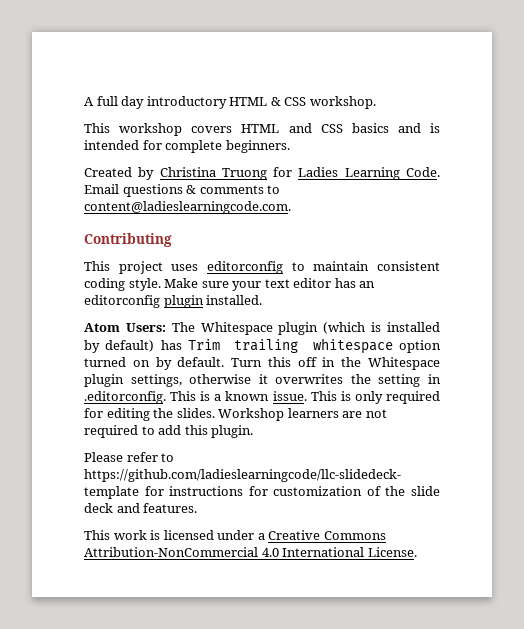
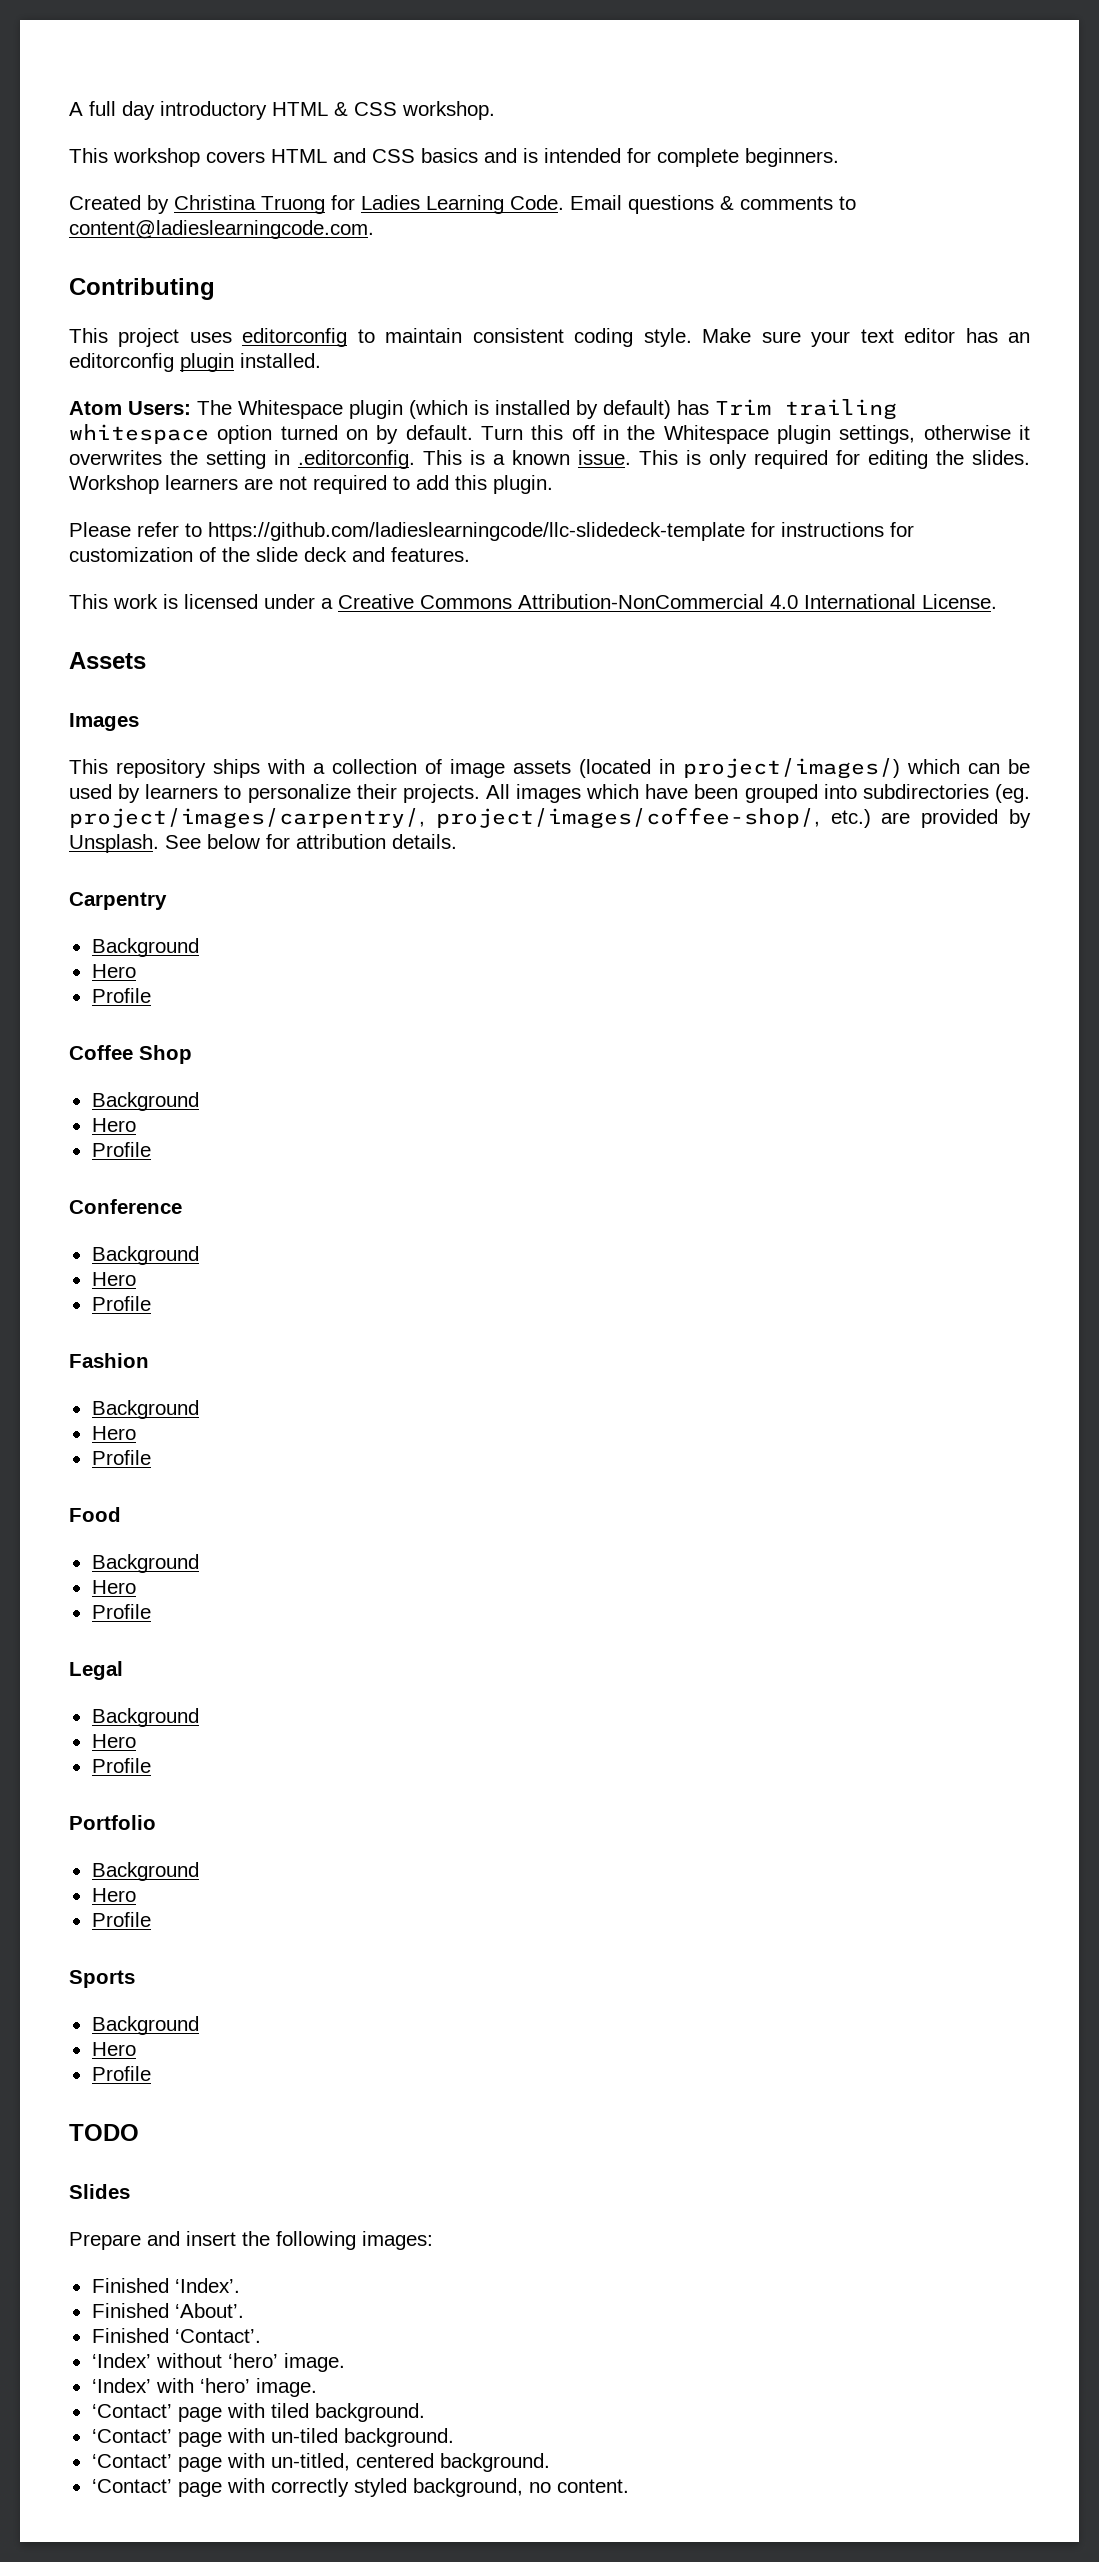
+ Assets
+ Images
+ This repository ships with a collection of image assets (located in project/images/) which can be used by learners to personalize their projects. All images which have been grouped into subdirectories (eg. project/images/carpentry/, project/images/coffee-shop/, etc.) are provided by Unsplash. See below for attribution details.
+ Carpentry
+ Background
+ Hero
+ Profile
+ Coffee Shop
+ Background
+ Hero
+ Profile
+ Conference
+ Background
+ Hero
+ Profile
+ Fashion
+ Background
+ Hero
+ Profile
+ Food
+ Background
+ Hero
+ Profile
+ Legal
+ Background
+ Hero
+ Profile
+ Portfolio
+ Background
+ Hero
+ Profile
+ Sports
+ Background
+ Hero
+ Profile
+ TODO
+ Slides
+ Prepare and insert the following images:
+ Finished ‘Index’.
+ Finished ‘About’.
+ Finished ‘Contact’.
+ ‘Index’ without ‘hero’ image.
+ ‘Index’ with ‘hero’ image.
+ ‘Contact’ page with tiled background.
+ ‘Contact’ page with un-tiled background.
+ ‘Contact’ page with un-titled, centered background.
+ ‘Contact’ page with correctly styled background, no content.

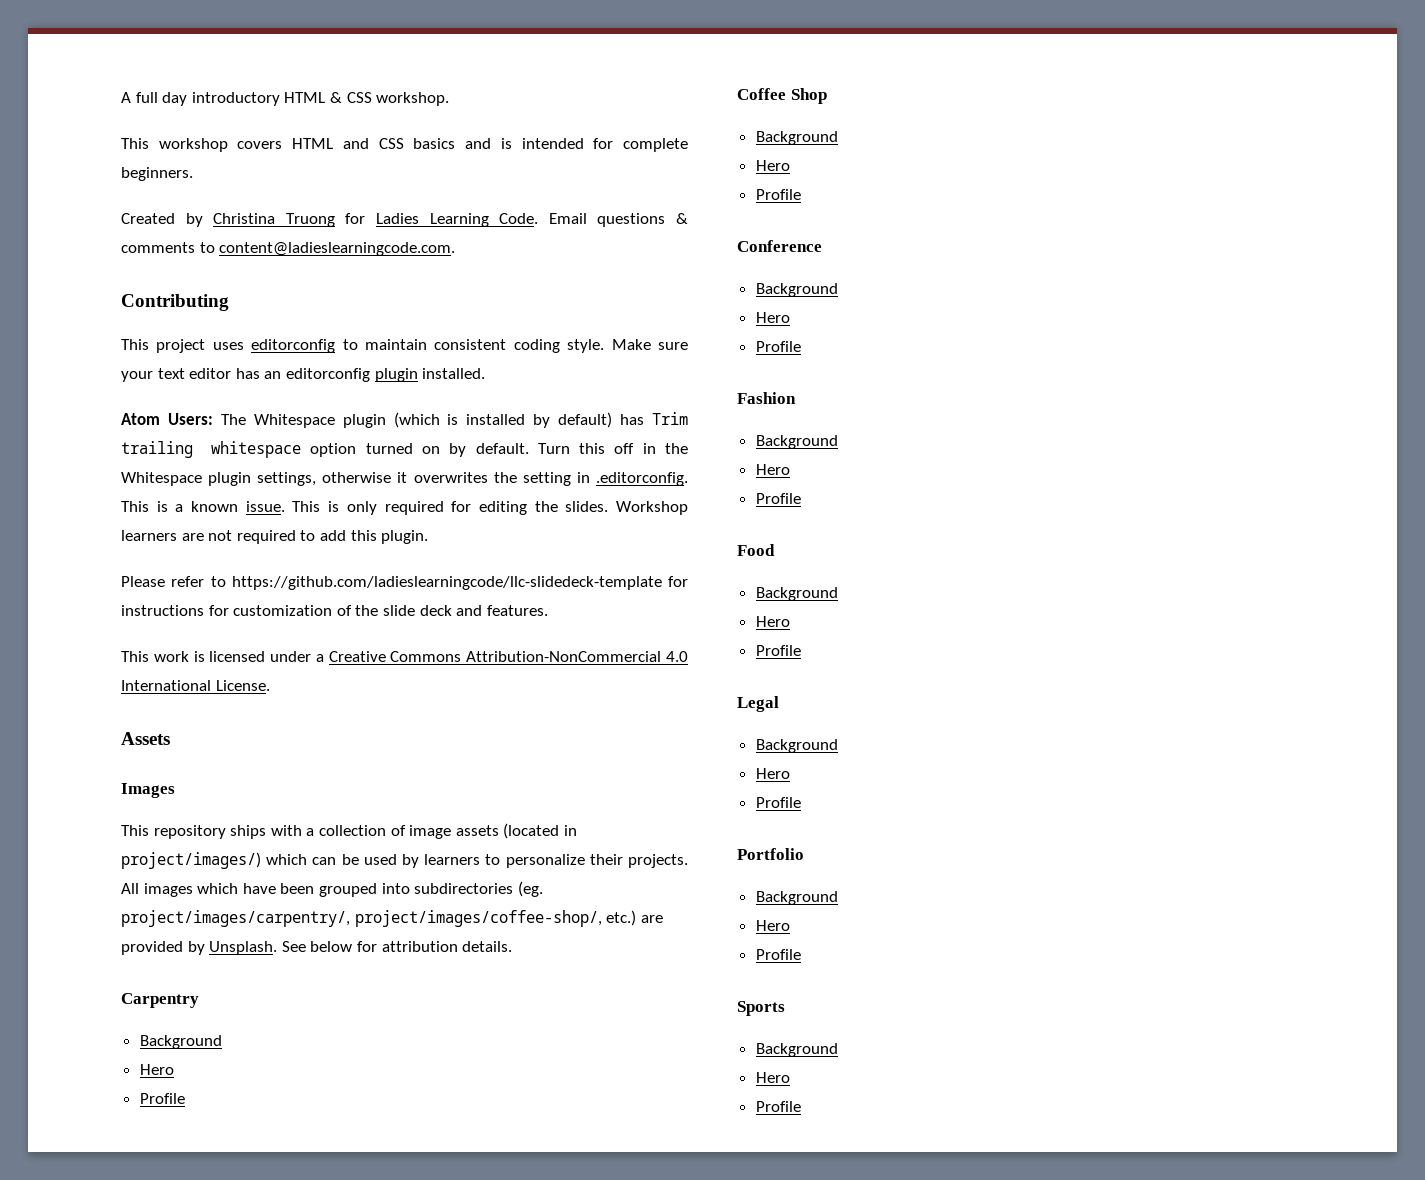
- TODO
- Slides
- Prepare and insert the following images:
- Finished ‘Index’.
- Finished ‘About’.
- Finished ‘Contact’.
- ‘Index’ without ‘hero’ image.
- ‘Index’ with ‘hero’ image.
- ‘Contact’ page with tiled background.
- ‘Contact’ page with un-tiled background.
- ‘Contact’ page with un-titled, centered background.
- ‘Contact’ page with correctly styled background, no content.

